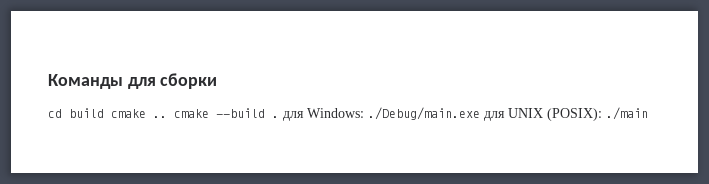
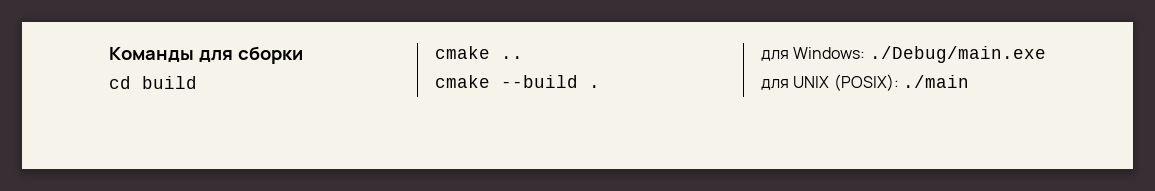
- cd build cmake .. cmake --build . для Windows: ./Debug/main.exe для UNIX (POSIX): ./main
+ cd build
+ cmake ..
+ cmake --build .
+ для Windows: ./Debug/main.exe
+ для UNIX (POSIX): ./main

